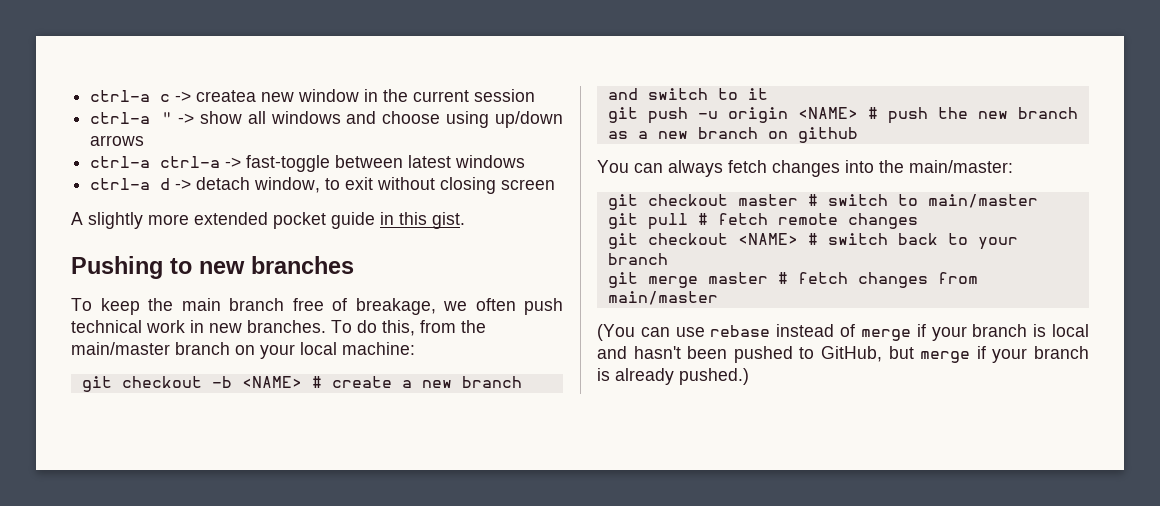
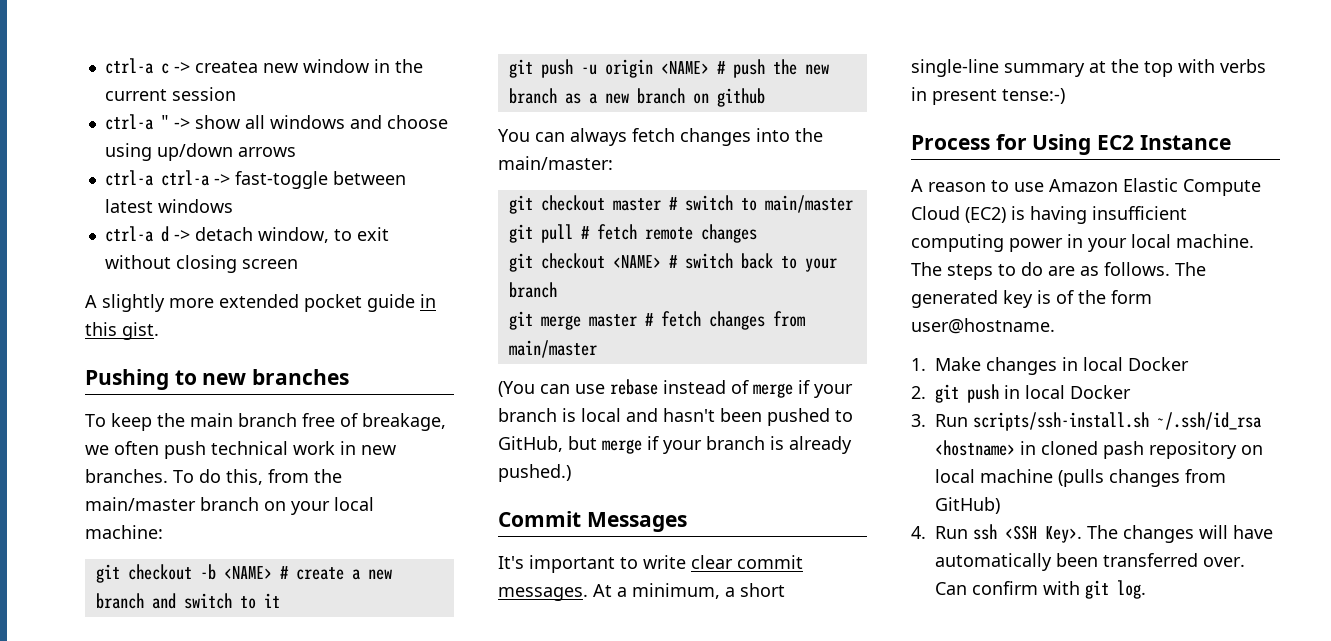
+ Commit Messages
+ It's important to write clear commit messages. At a minimum, a short single-line summary at the top with verbs in present tense:-)
+ Process for Using EC2 Instance
+ A reason to use Amazon Elastic Compute Cloud (EC2) is having insufficient computing power in your local machine. The steps to do are as follows. The generated key is of the form user@hostname.
+ 1. Make changes in local Docker
+ 2. git push in local Docker
+ 3. Run scripts/ssh-install.sh ~/.ssh/id_rsa <hostname> in cloned pash repository on local machine (pulls changes from GitHub)
+ 4. Run ssh <SSH Key>. The changes will have automatically been transferred over. Can confirm with git log.

